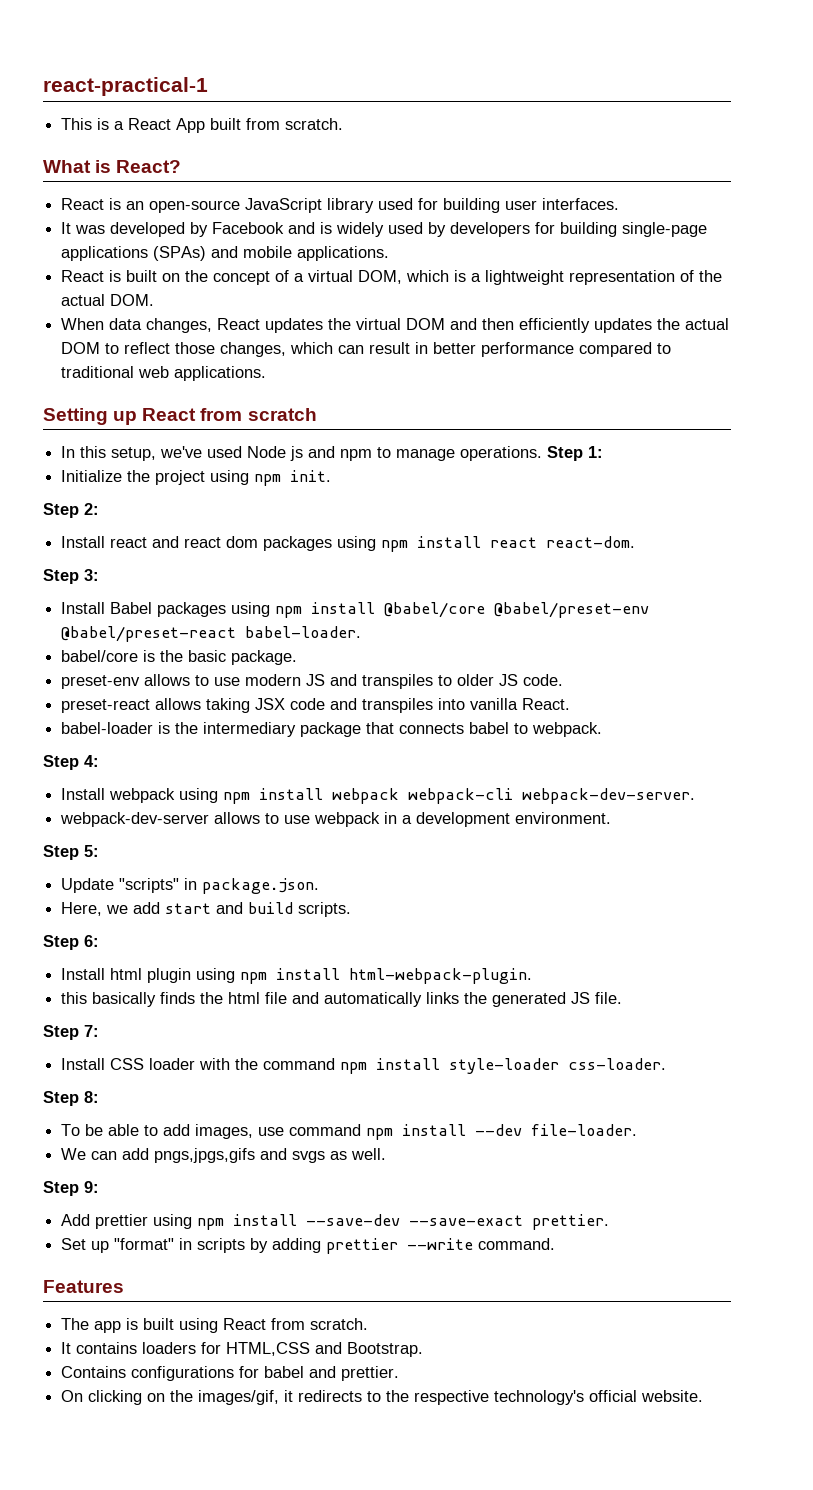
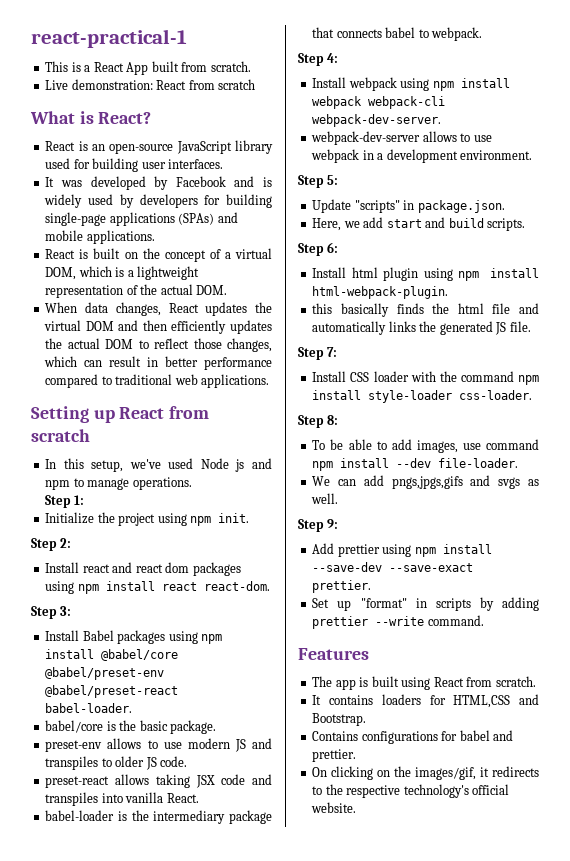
+ Live demonstration: React from scratch
- In this setup, we've used Node js and npm to manage operations. Step 1:
+ In this setup, we've used Node js and npm to manage operations.
+ Step 1:

